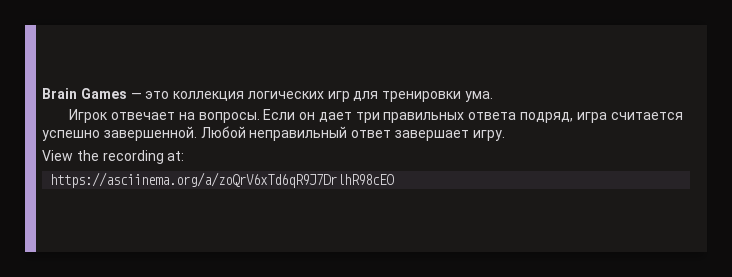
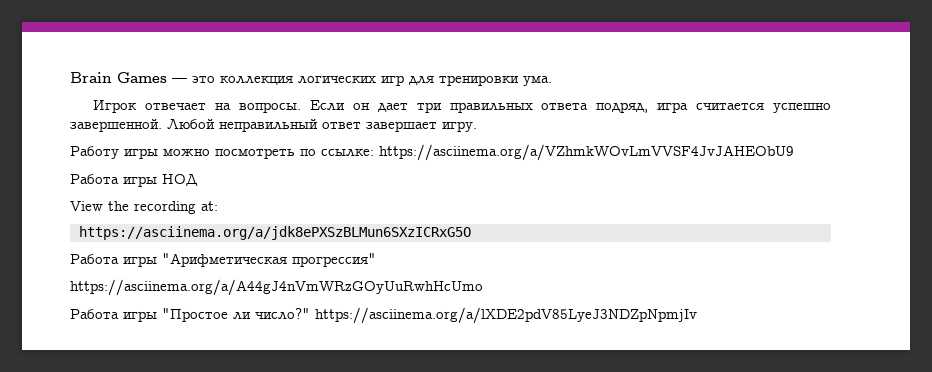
+ Работу игры можно посмотреть по ссылке: https://asciinema.org/a/VZhmkWOvLmVVSF4JvJAHEObU9
+ Работа игры НОД
  View the recording at:
- https://asciinema.org/a/zoQrV6xTd6qR9J7DrlhR98cEO
+ https://asciinema.org/a/jdk8ePXSzBLMun6SXzICRxG5O
+ Работа игры "Арифметическая прогрессия"
+ https://asciinema.org/a/A44gJ4nVmWRzGOyUuRwhHcUmo
+ Работа игры "Простое ли число?" https://asciinema.org/a/lXDE2pdV85LyeJ3NDZpNpmjIv

